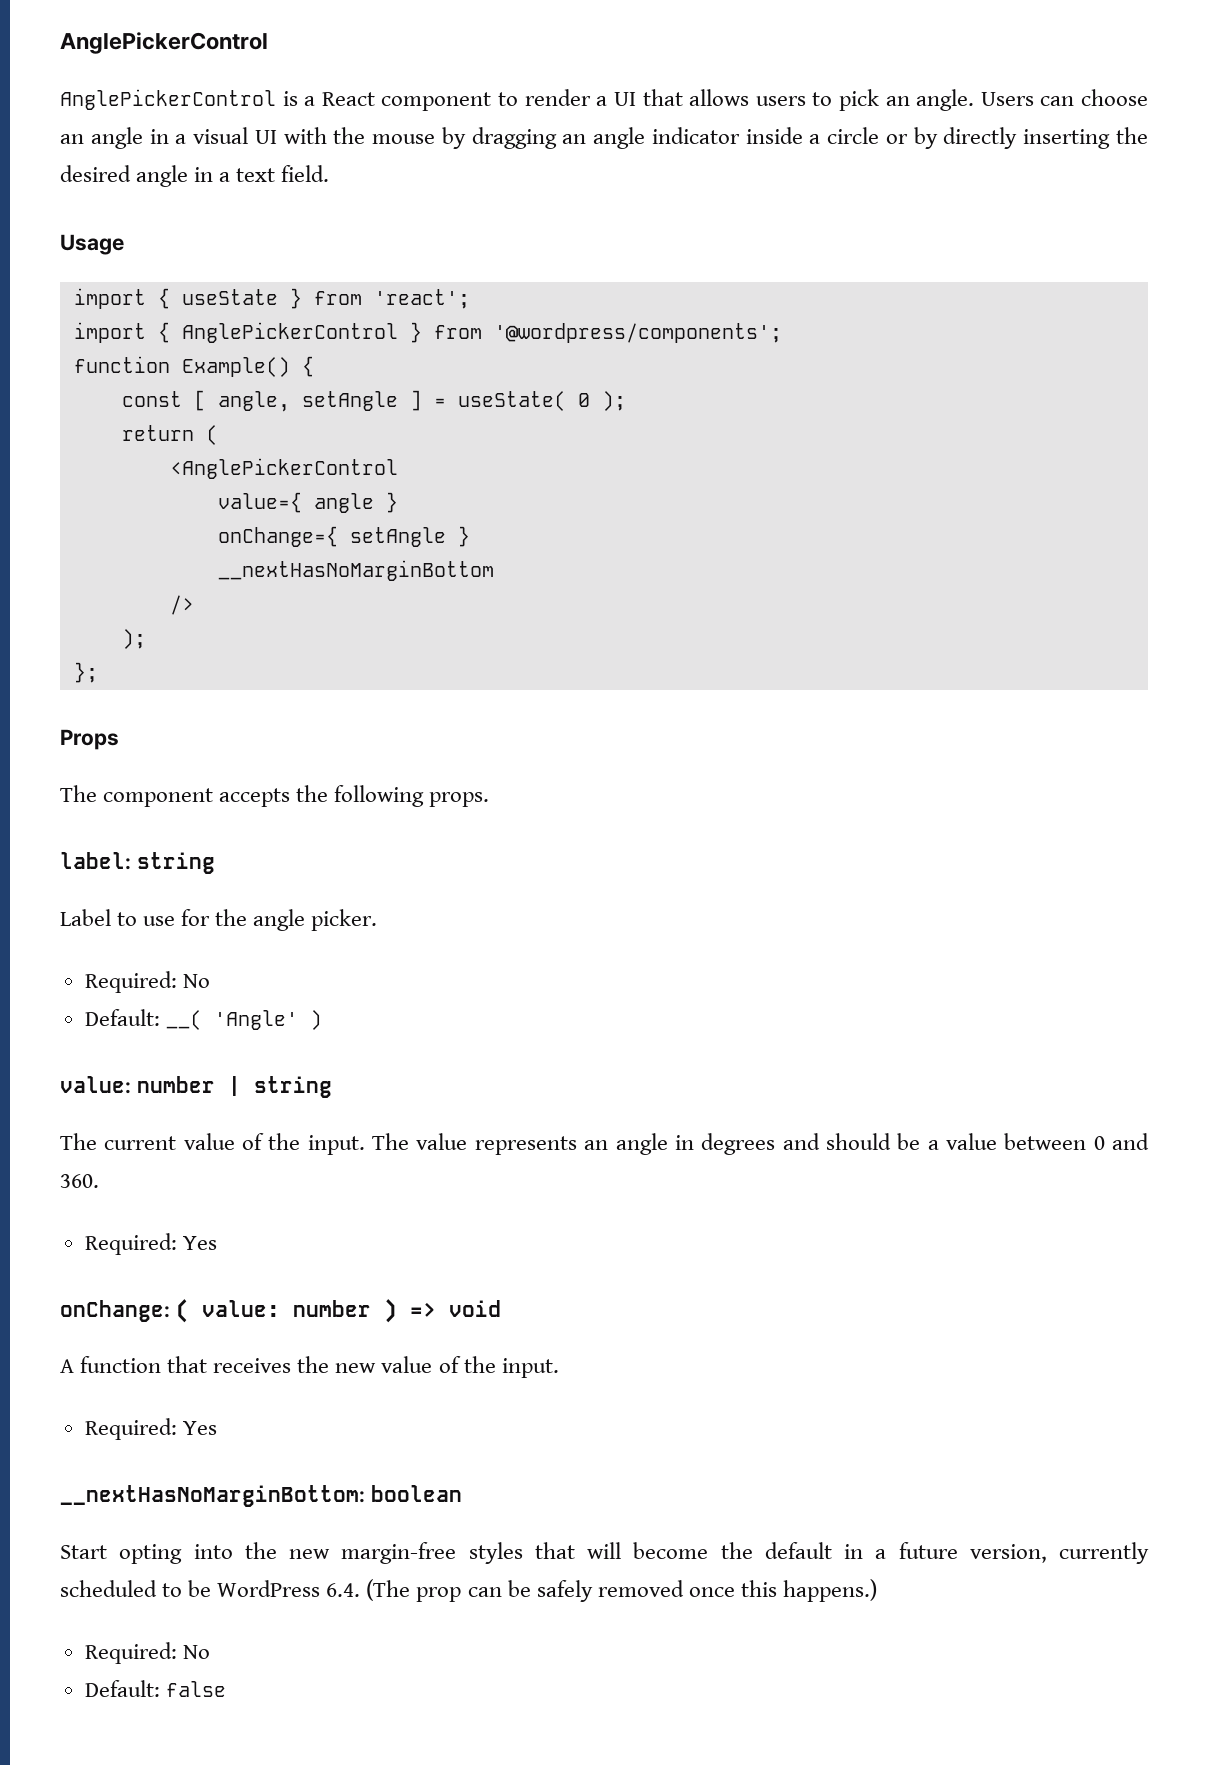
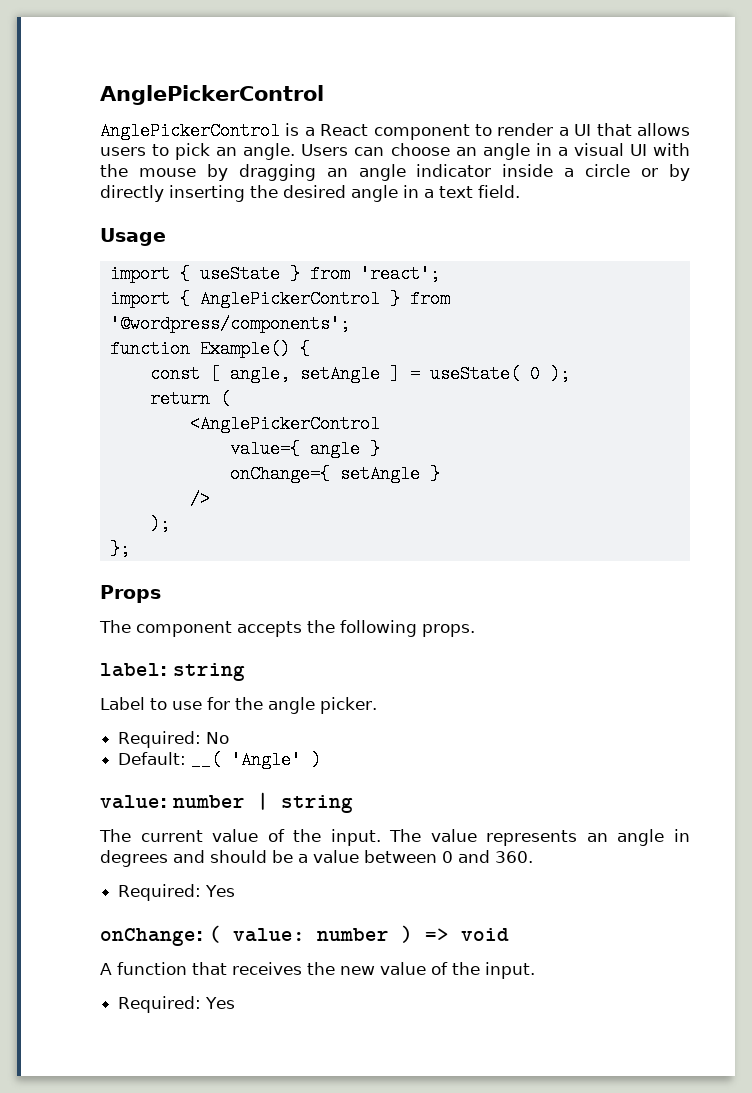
- __nextHasNoMarginBottom
- __nextHasNoMarginBottom: boolean
- Start opting into the new margin-free styles that will become the default in a future version, currently scheduled to be WordPress 6.4. (The prop can be safely removed once this happens.)
- Required: No
- Default: false

